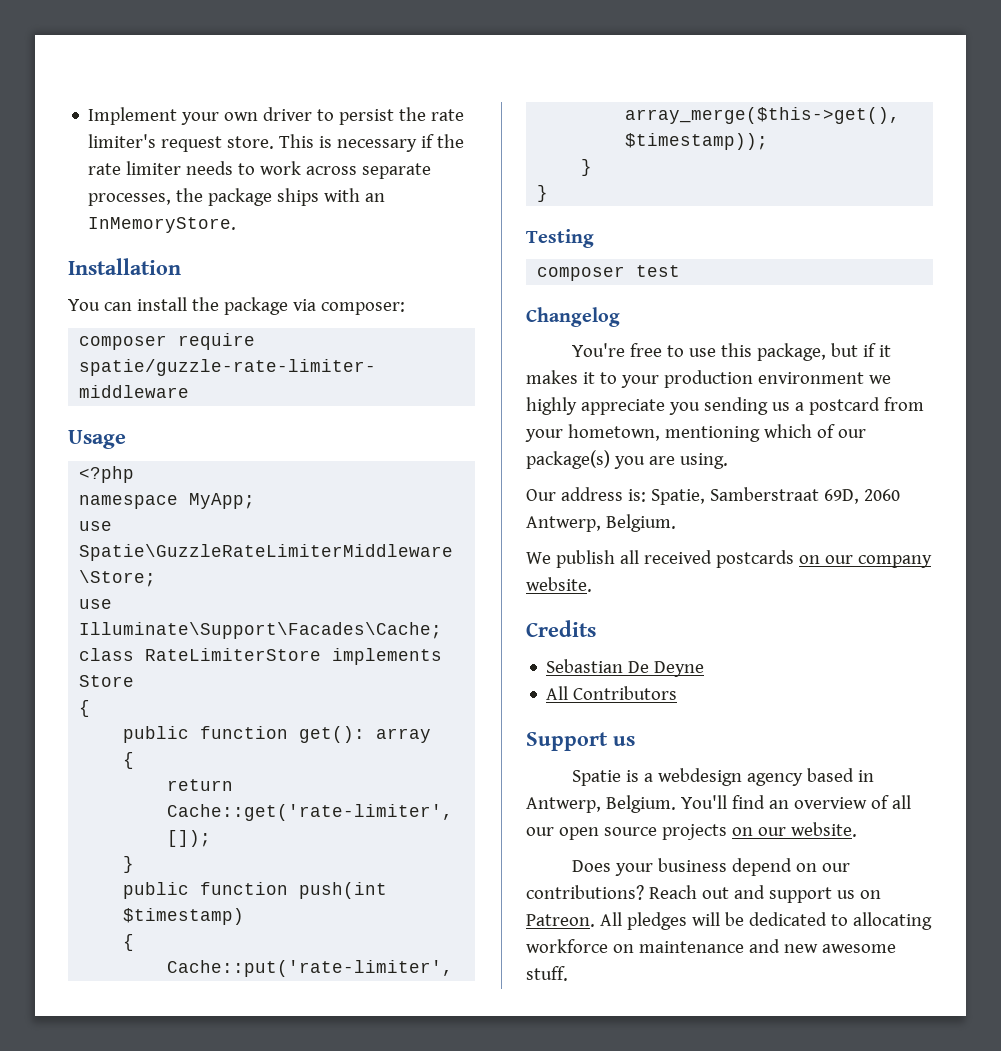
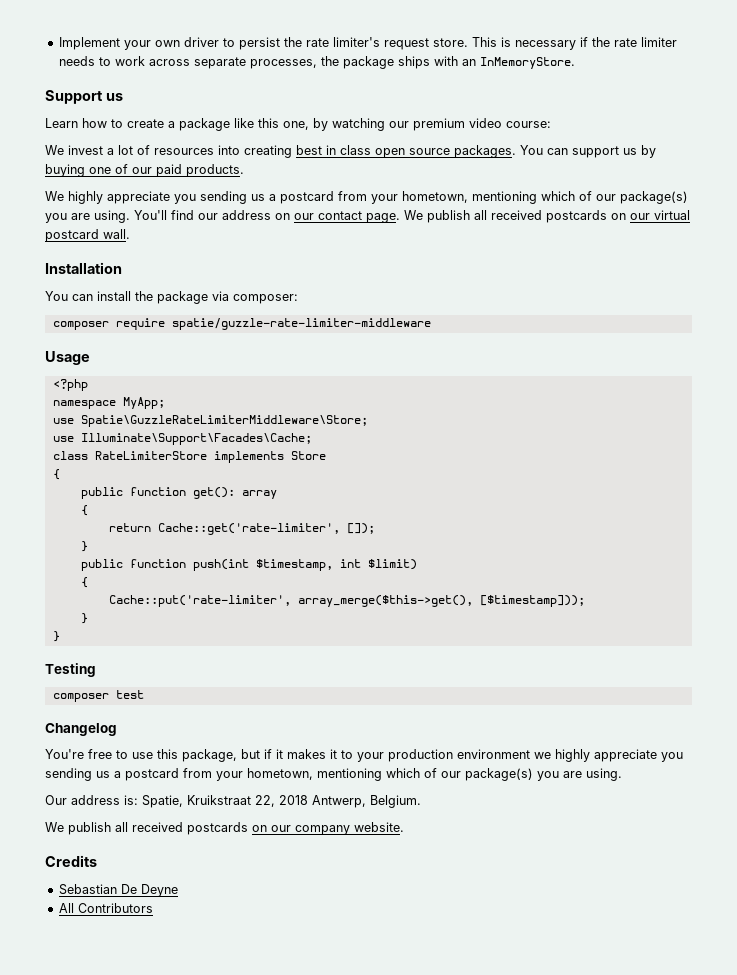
+ Support us
+ Learn how to create a package like this one, by watching our premium video course:
+ We invest a lot of resources into creating best in class open source packages. You can support us by buying one of our paid products.
+ We highly appreciate you sending us a postcard from your hometown, mentioning which of our package(s) you are using. You'll find our address on our contact page. We publish all received postcards on our virtual postcard wall.
- public function push(int $timestamp)
+ public function push(int $timestamp, int $limit)
- Cache::put('rate-limiter', array_merge($this->get(), $timestamp));
+ Cache::put('rate-limiter', array_merge($this->get(), [$timestamp]));
- Our address is: Spatie, Samberstraat 69D, 2060 Antwerp, Belgium.
+ Our address is: Spatie, Kruikstraat 22, 2018 Antwerp, Belgium.
- Support us
- Spatie is a webdesign agency based in Antwerp, Belgium. You'll find an overview of all our open source projects on our website.
- Does your business depend on our contributions? Reach out and support us on Patreon. All pledges will be dedicated to allocating workforce on maintenance and new awesome stuff.

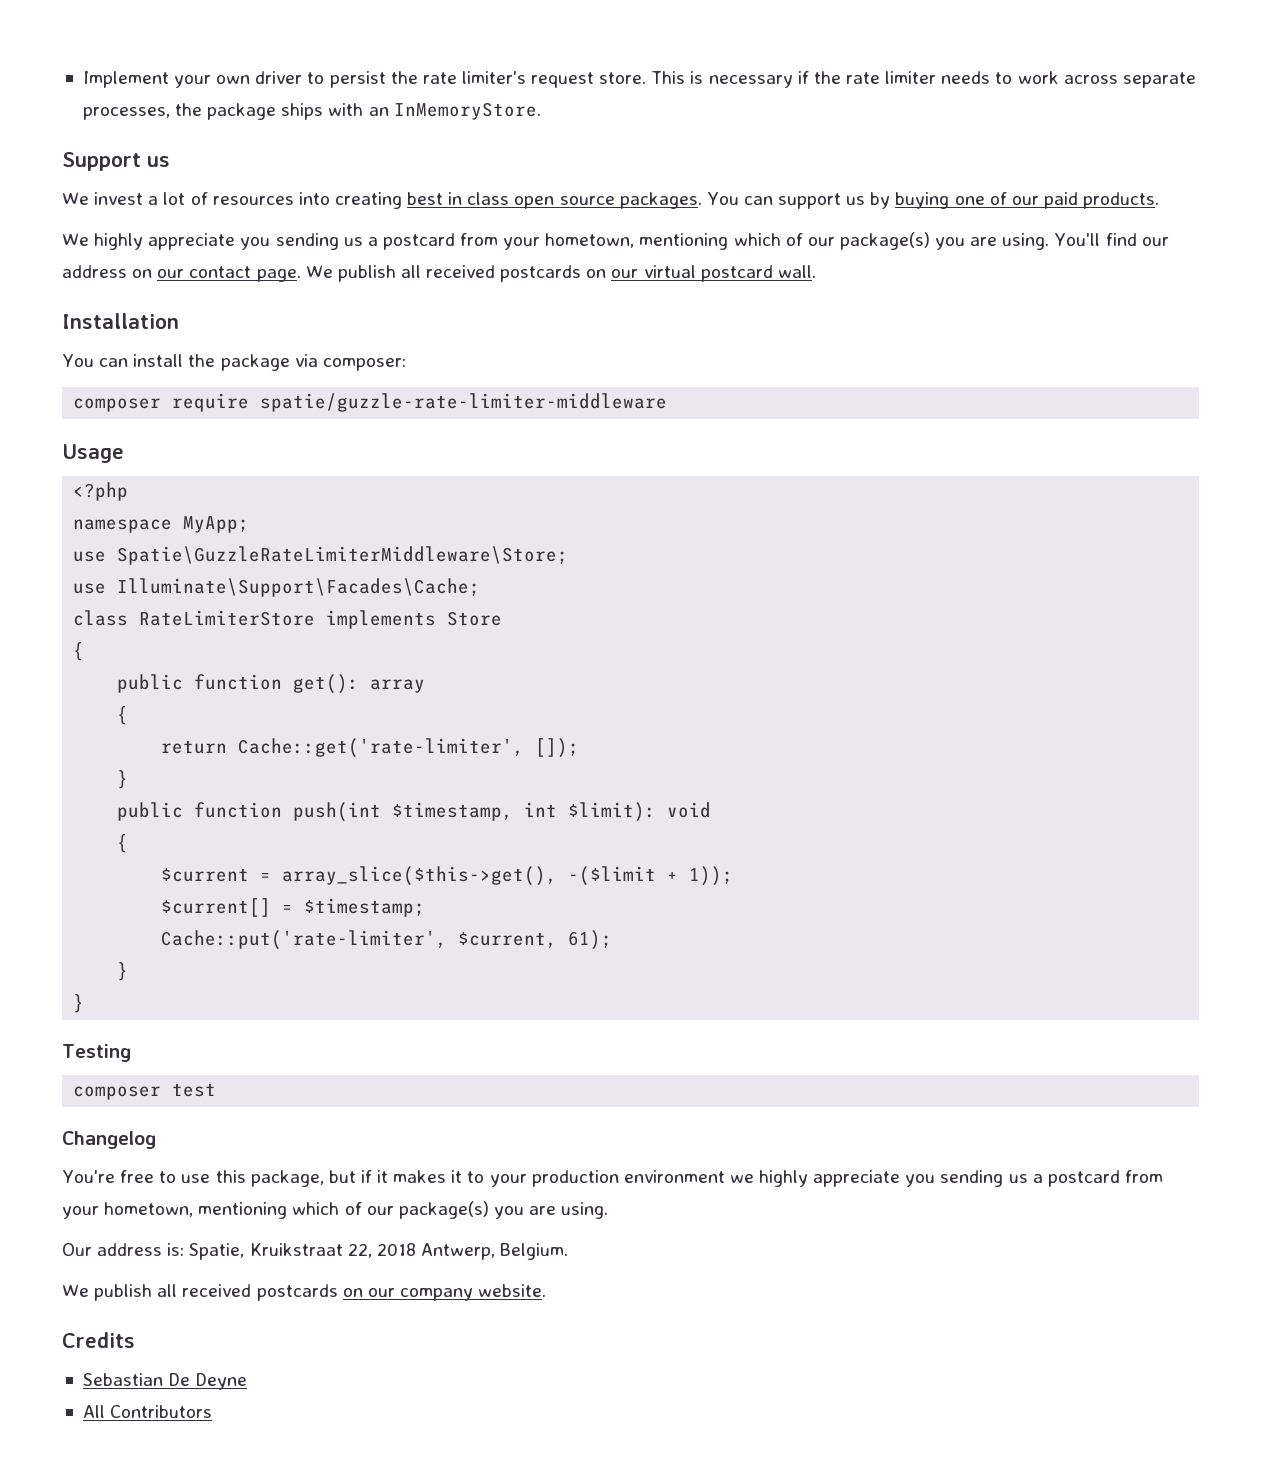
- Learn how to create a package like this one, by watching our premium video course:
- public function push(int $timestamp, int $limit)
+ public function push(int $timestamp, int $limit): void
  {
+ $current = array_slice($this->get(), -($limit + 1));
+ $current[] = $timestamp;
- Cache::put('rate-limiter', array_merge($this->get(), [$timestamp]));
+ Cache::put('rate-limiter', $current, 61);

